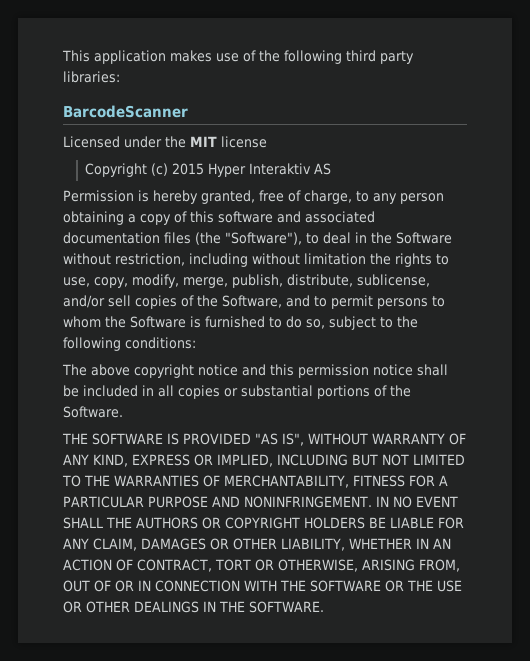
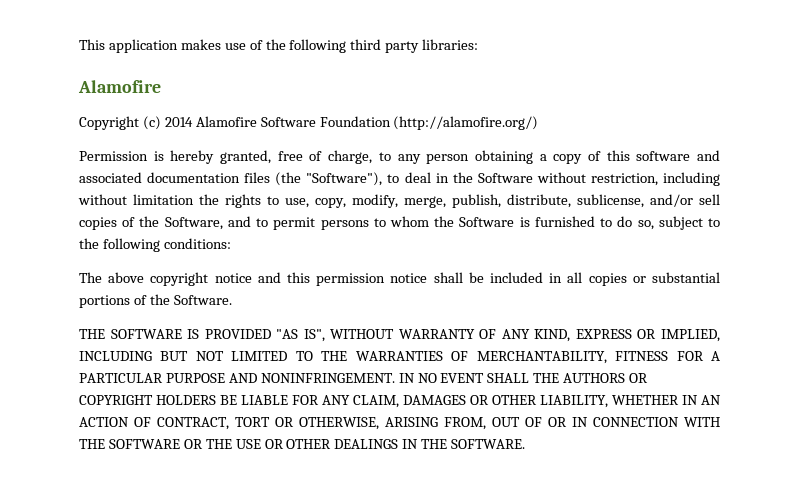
  This application makes use of the following third party libraries:
- BarcodeScanner
- Licensed under the MIT license
- Copyright (c) 2015 Hyper Interaktiv AS
+ Alamofire
+ Copyright (c) 2014 Alamofire Software Foundation (http://alamofire.org/)

